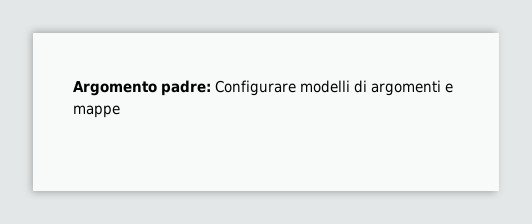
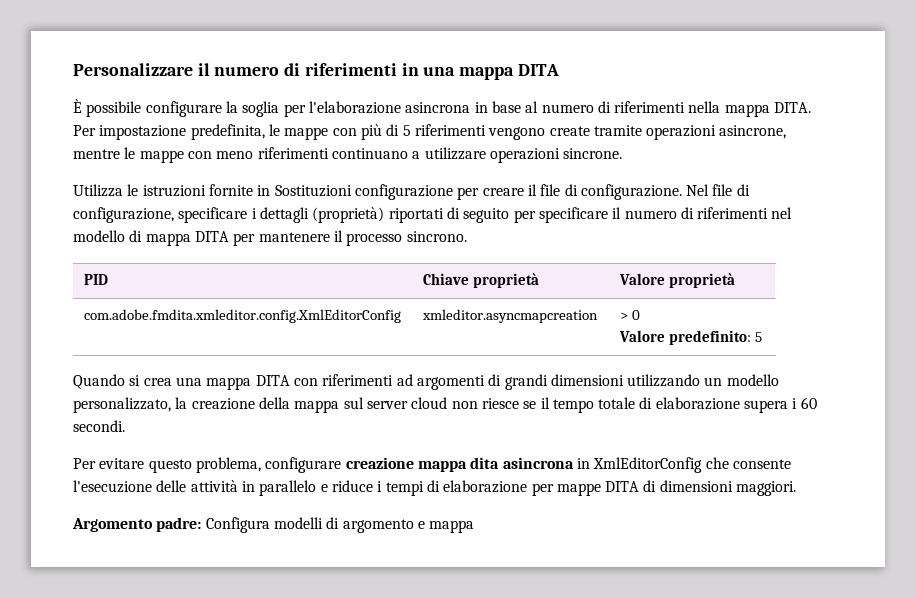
+ Personalizzare il numero di riferimenti in una mappa DITA
+ È possibile configurare la soglia per l'elaborazione asincrona in base al numero di riferimenti nella mappa DITA. Per impostazione predefinita, le mappe con più di 5 riferimenti vengono create tramite operazioni asincrone, mentre le mappe con meno riferimenti continuano a utilizzare operazioni sincrone.
+ Utilizza le istruzioni fornite in Sostituzioni configurazione per creare il file di configurazione. Nel file di configurazione, specificare i dettagli (proprietà) riportati di seguito per specificare il numero di riferimenti nel modello di mappa DITA per mantenere il processo sincrono.
+ PID | Chiave proprietà | Valore proprietà
+ com.adobe.fmdita.xmleditor.config.XmlEditorConfig | xmleditor.asyncmapcreation | > 0
+ Valore predefinito: 5
+ Quando si crea una mappa DITA con riferimenti ad argomenti di grandi dimensioni utilizzando un modello personalizzato, la creazione della mappa sul server cloud non riesce se il tempo totale di elaborazione supera i 60 secondi.
+ Per evitare questo problema, configurare creazione mappa dita asincrona in XmlEditorConfig che consente l'esecuzione delle attività in parallelo e riduce i tempi di elaborazione per mappe DITA di dimensioni maggiori.
- Argomento padre: Configurare modelli di argomenti e mappe
+ Argomento padre: Configura modelli di argomento e mappa

